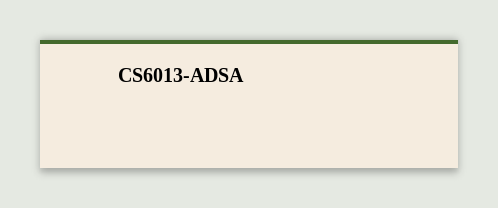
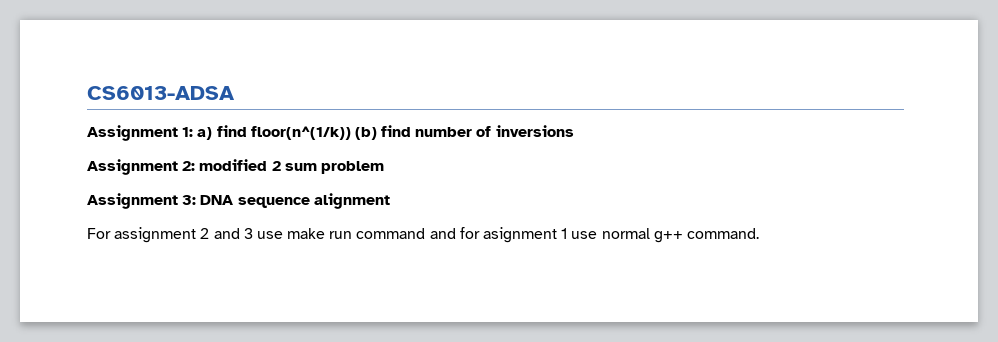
+ Assignment 1: a) find floor(n^(1/k)) (b) find number of inversions
+ Assignment 2: modified 2 sum problem
+ Assignment 3: DNA sequence alignment
+ For assignment 2 and 3 use make run command and for asignment 1 use normal g++ command.

